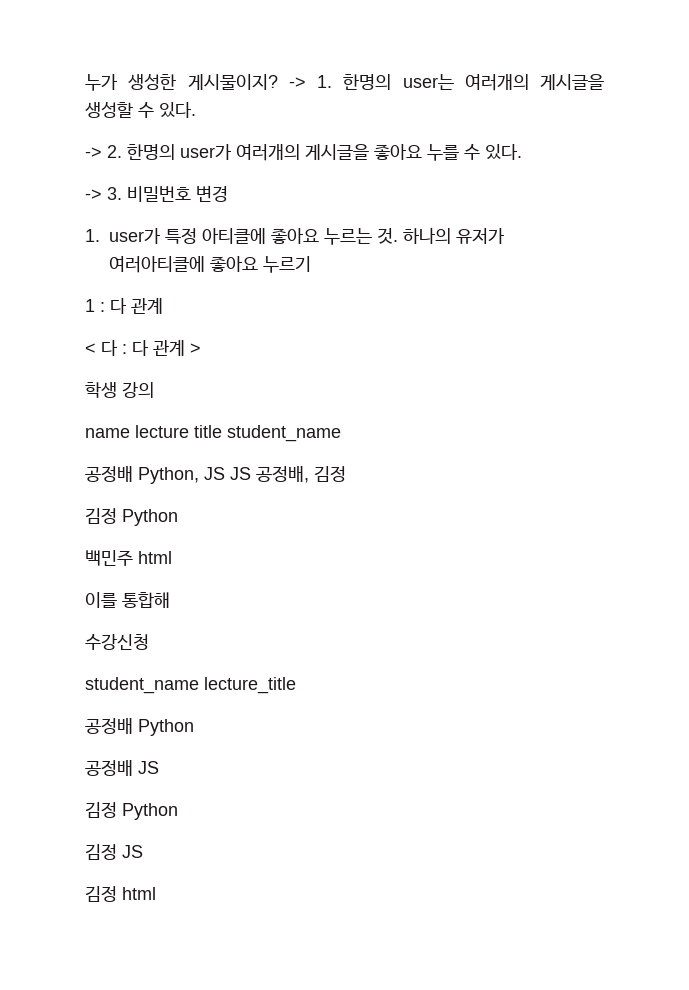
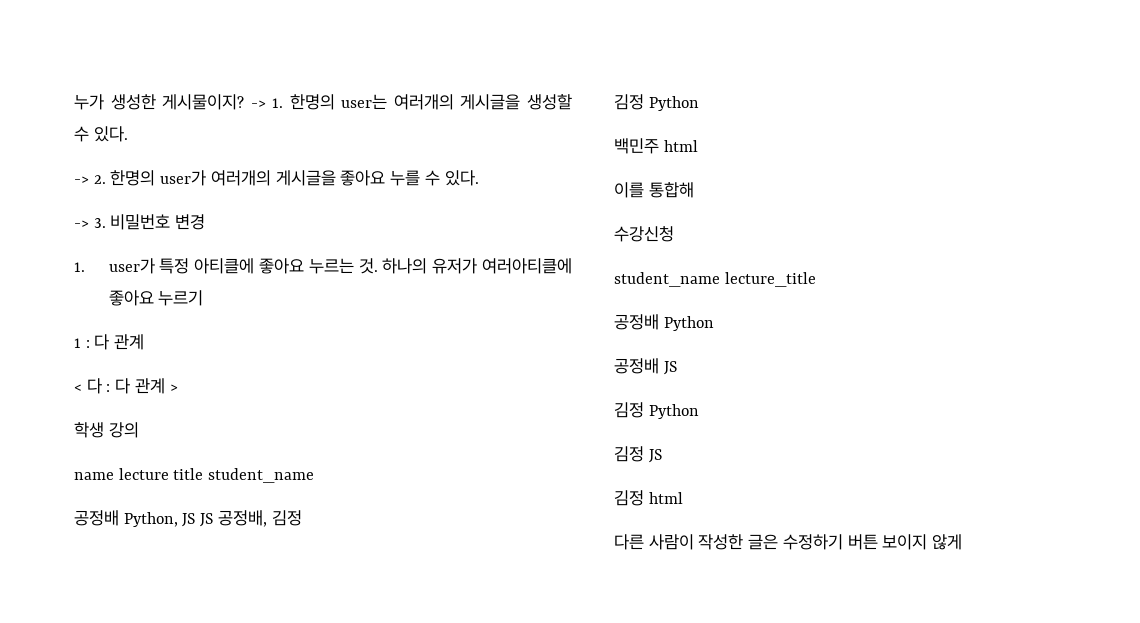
+ 다른 사람이 작성한 글은 수정하기 버튼 보이지 않게

